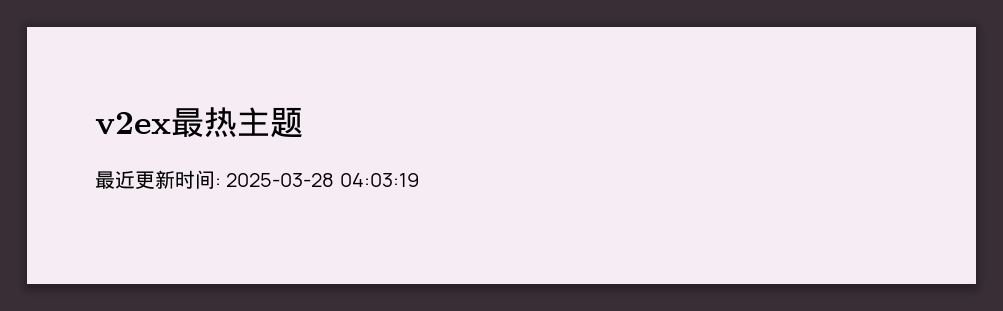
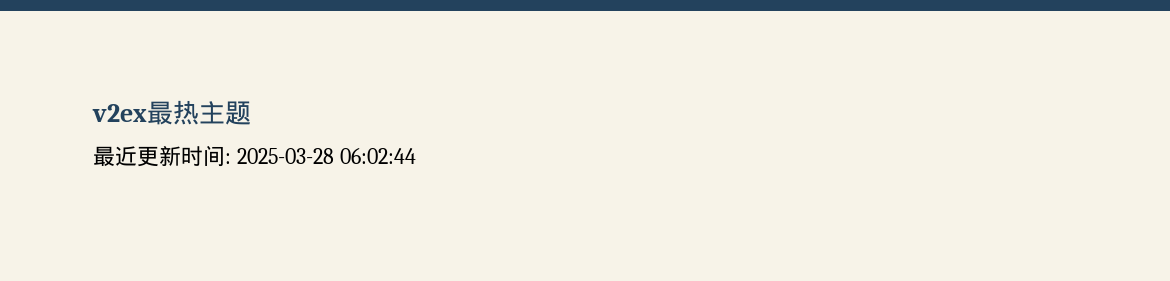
- 最近更新时间: 2025-03-28 04:03:19
+ 最近更新时间: 2025-03-28 06:02:44

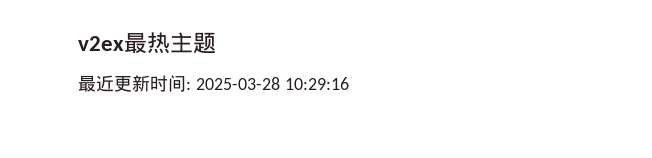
- 最近更新时间: 2025-03-28 06:02:44
+ 最近更新时间: 2025-03-28 10:29:16

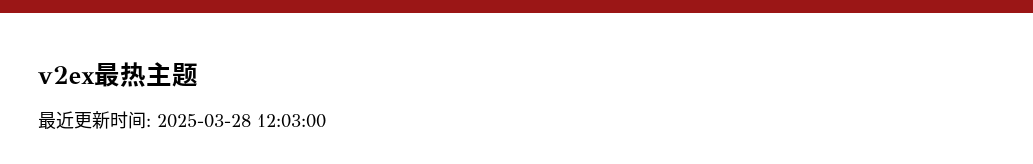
- 最近更新时间: 2025-03-28 10:29:16
+ 最近更新时间: 2025-03-28 12:03:00

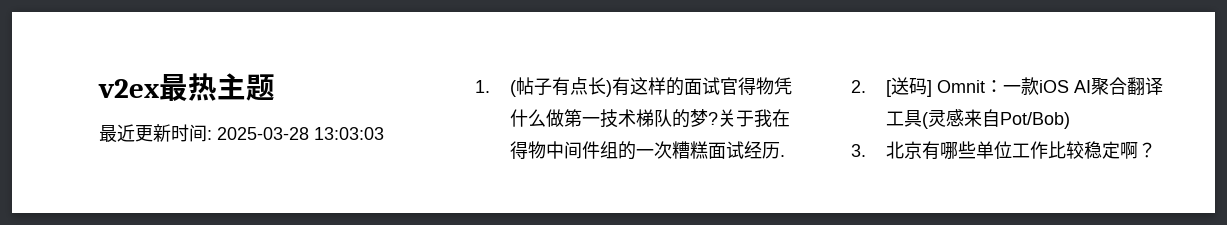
- 最近更新时间: 2025-03-28 12:03:00
+ 最近更新时间: 2025-03-28 13:03:03
+ 1. (帖子有点长)有这样的面试官得物凭什么做第一技术梯队的梦?关于我在得物中间件组的一次糟糕面试经历.
+ 2. [送码] Omnit：一款iOS AI聚合翻译工具(灵感来自Pot/Bob)
+ 3.北京有哪些单位工作比较稳定啊？

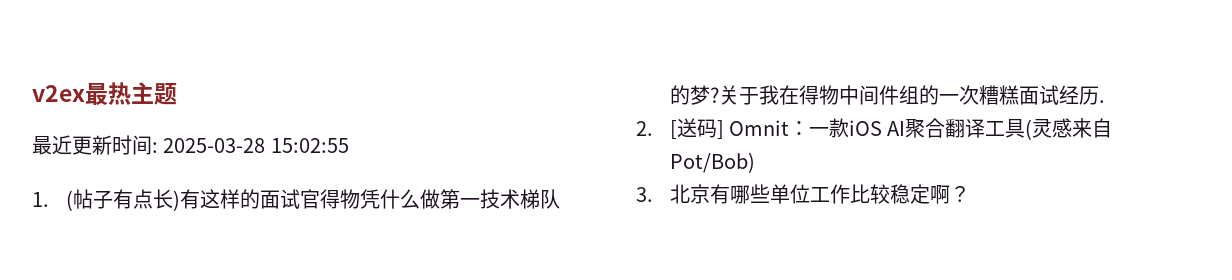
- 最近更新时间: 2025-03-28 13:03:03
+ 最近更新时间: 2025-03-28 15:02:55

